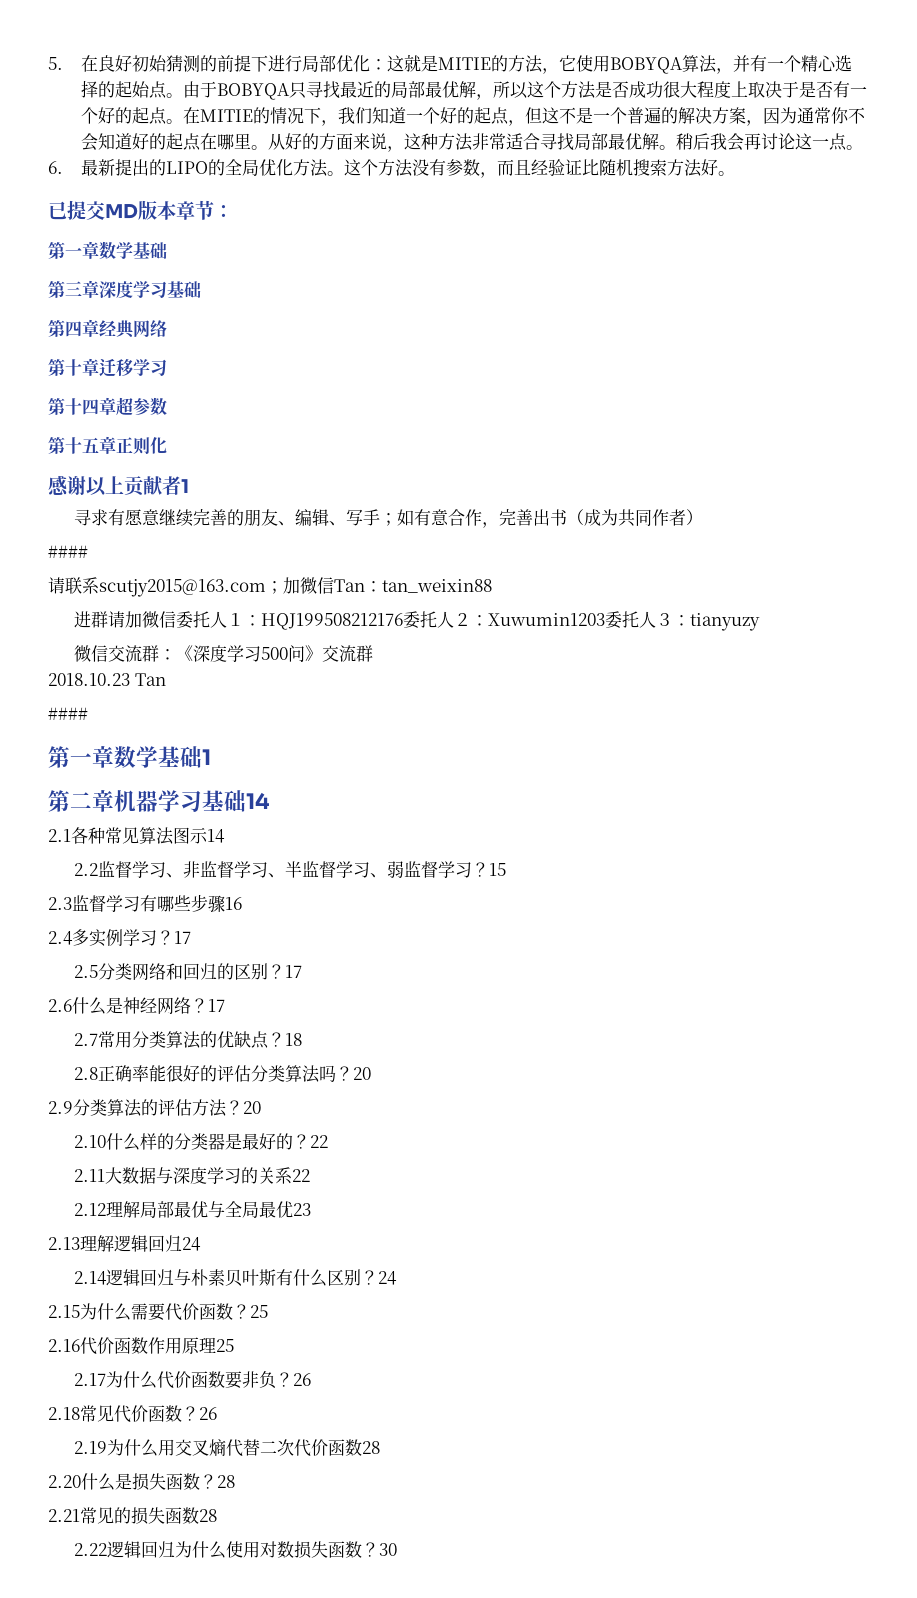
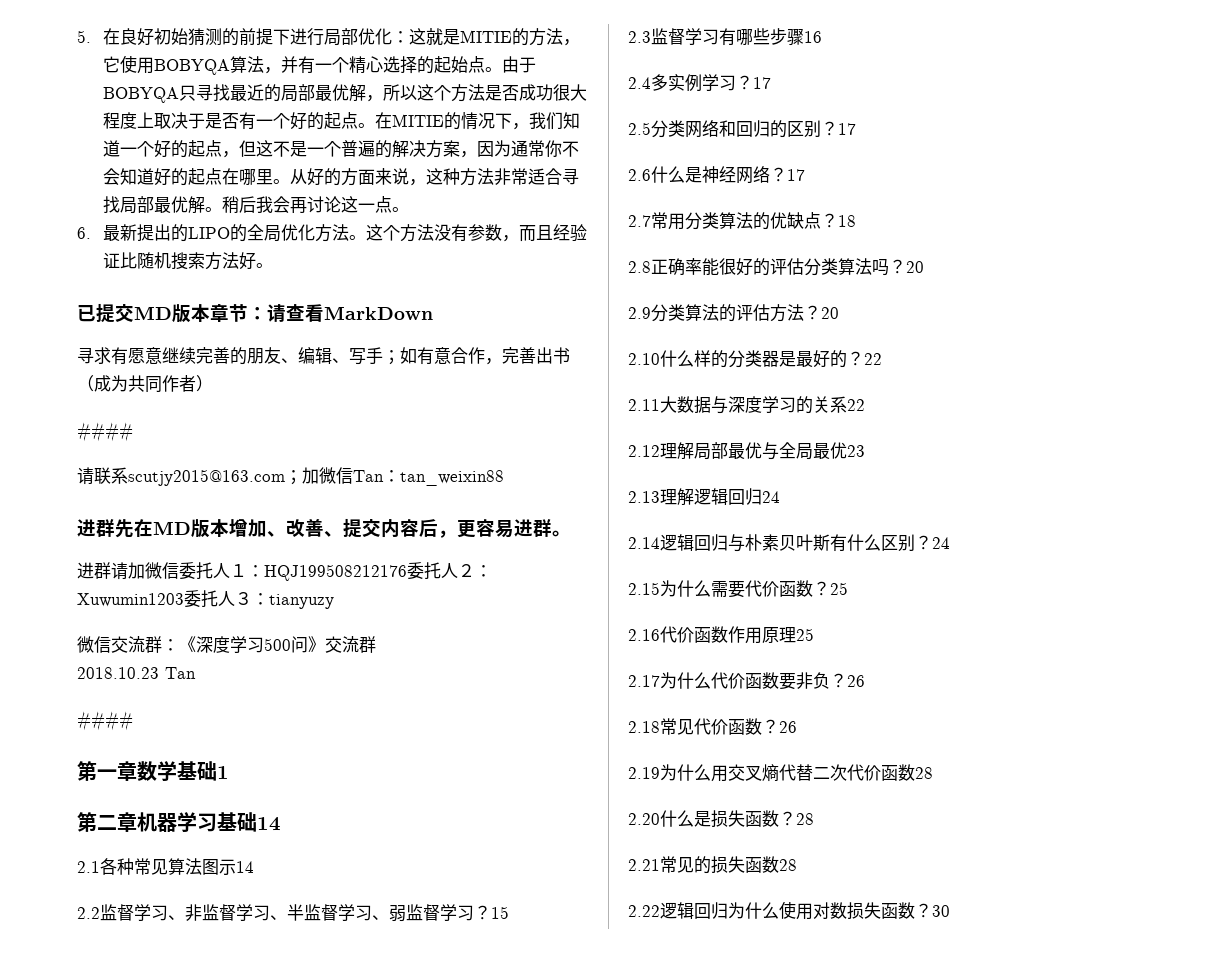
- 已提交MD版本章节：
- 第一章数学基础
- 第三章深度学习基础
- 第四章经典网络
- 第十章迁移学习
- 第十四章超参数
- 第十五章正则化
- 感谢以上贡献者1
+ 已提交MD版本章节：请查看MarkDown
+ 进群先在MD版本增加、改善、提交内容后，更容易进群。

